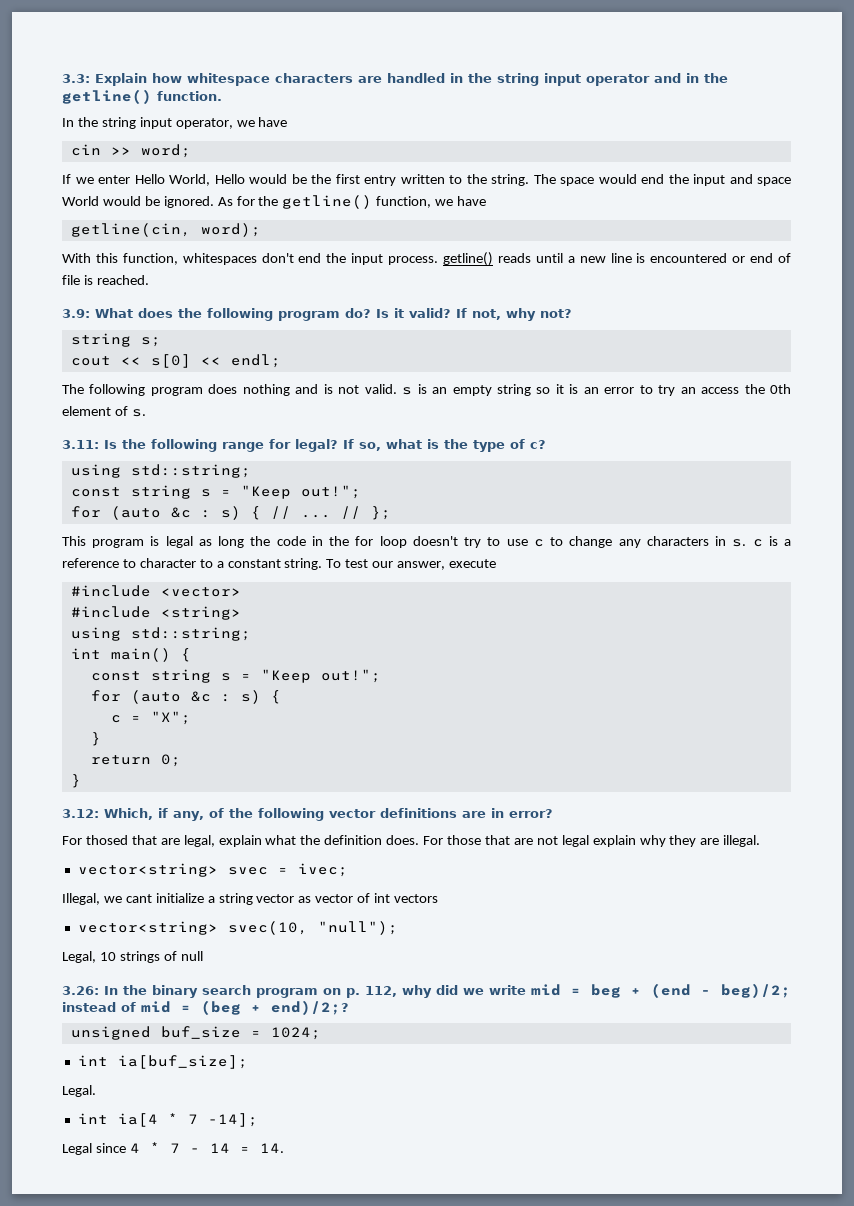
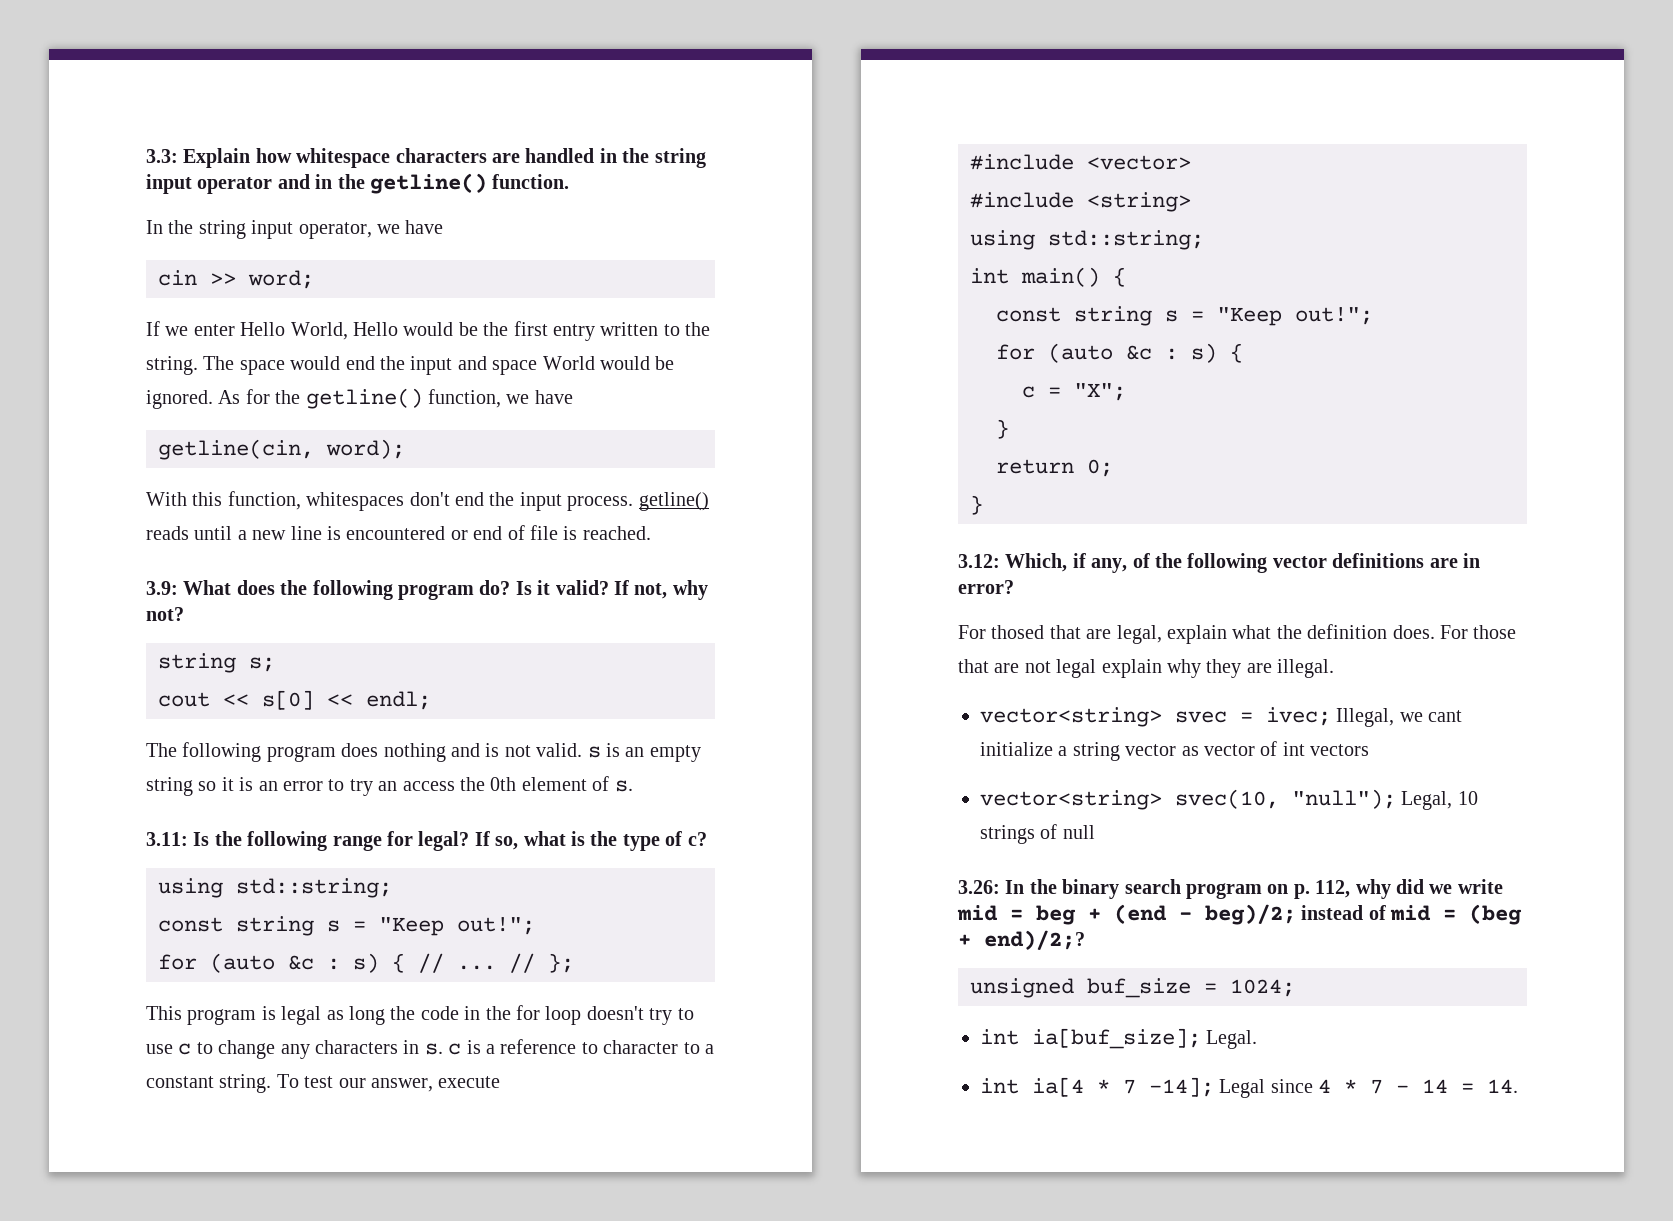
- vector<string> svec = ivec;
- Illegal, we cant initialize a string vector as vector of int vectors
+ vector<string> svec = ivec; Illegal, we cant initialize a string vector as vector of int vectors
- vector<string> svec(10, "null");
- Legal, 10 strings of null
+ vector<string> svec(10, "null"); Legal, 10 strings of null
- int ia[buf_size];
- Legal.
+ int ia[buf_size]; Legal.
- int ia[4 * 7 -14];
- Legal since 4 * 7 - 14 = 14.
+ int ia[4 * 7 -14]; Legal since 4 * 7 - 14 = 14.

